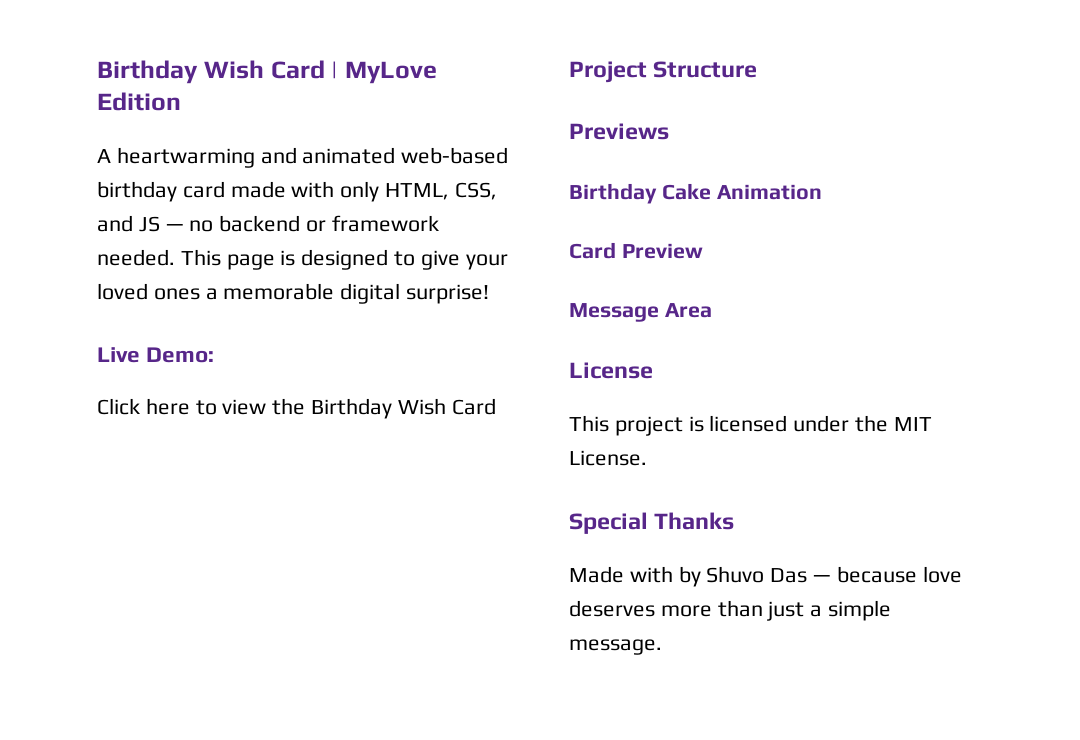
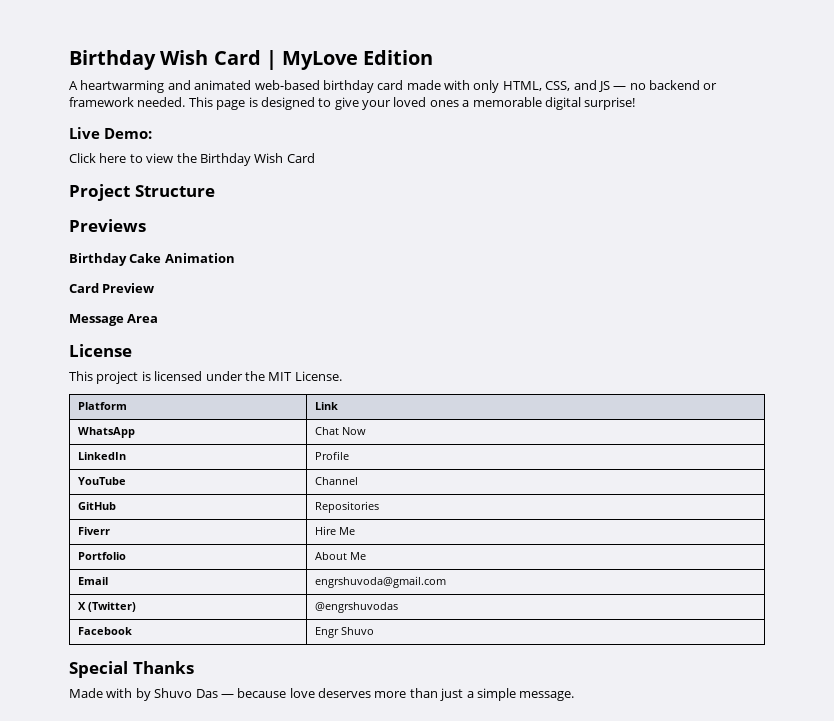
+ Platform | Link
+ WhatsApp | Chat Now
+ LinkedIn | Profile
+ YouTube | Channel
+ GitHub | Repositories
+ Fiverr | Hire Me
+ Portfolio | About Me
+ Email | engrshuvoda@gmail.com
+ X (Twitter) | @engrshuvodas
+ Facebook | Engr Shuvo

